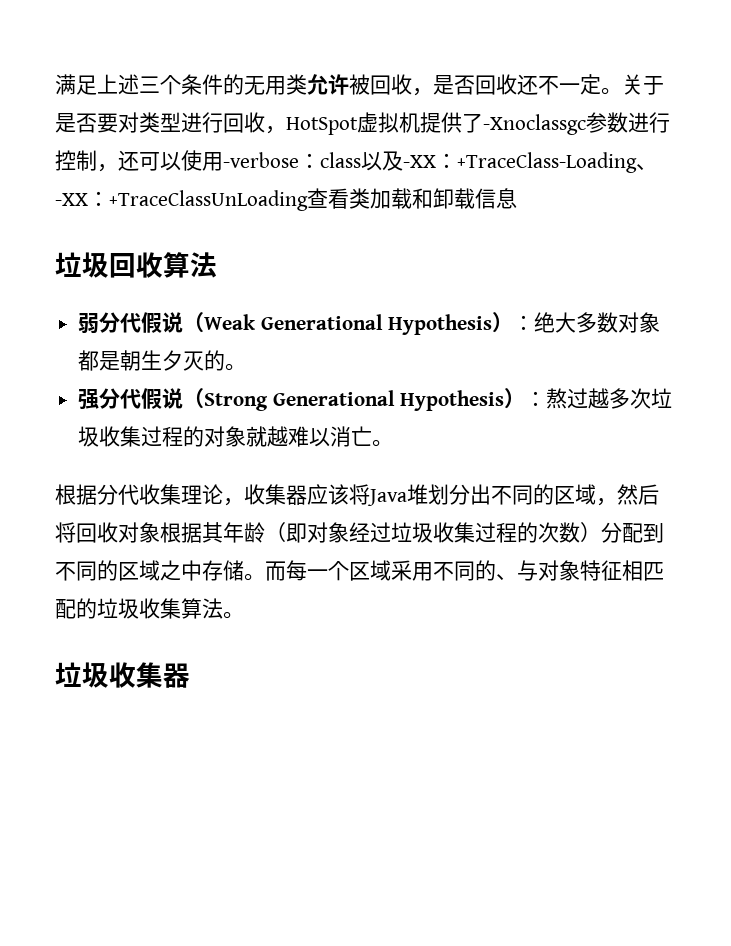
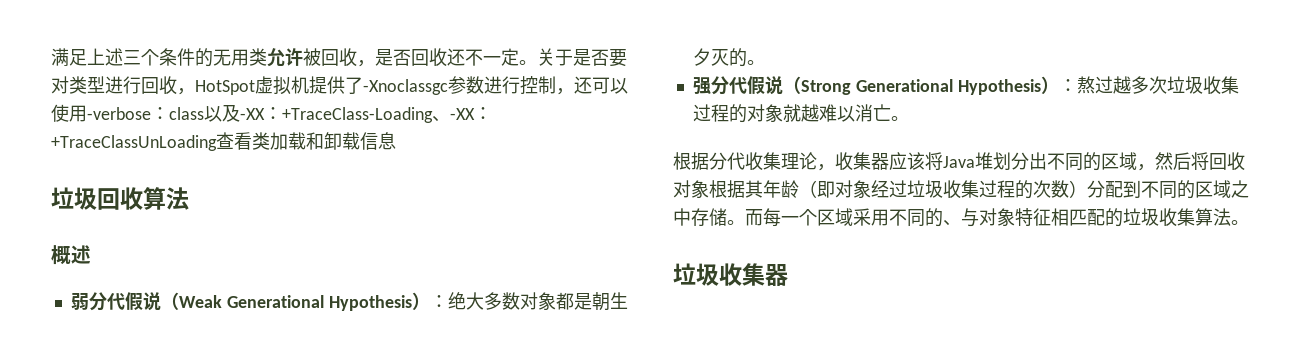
+ 概述

